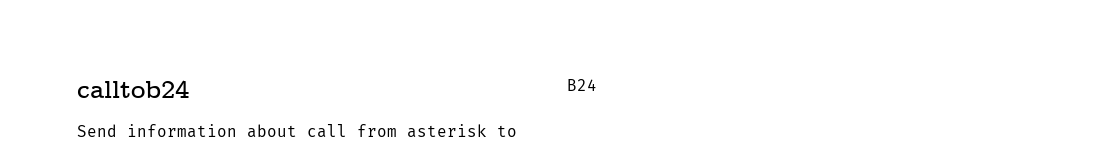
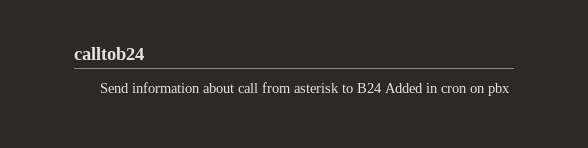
- Send information about call from asterisk to B24
+ Send information about call from asterisk to B24 Added in cron on pbx

